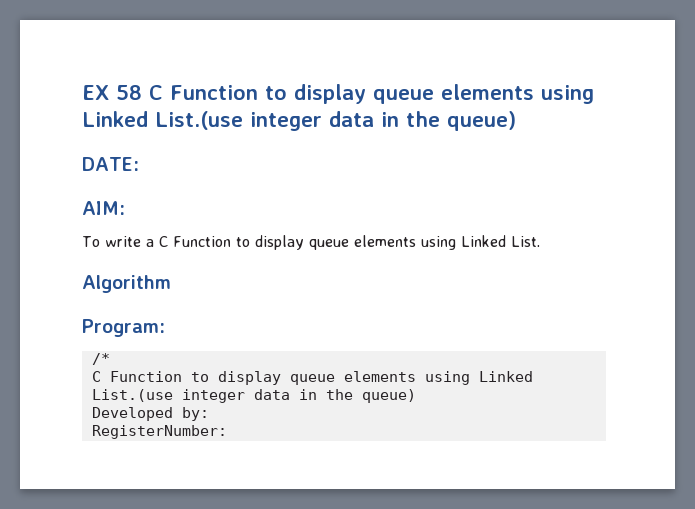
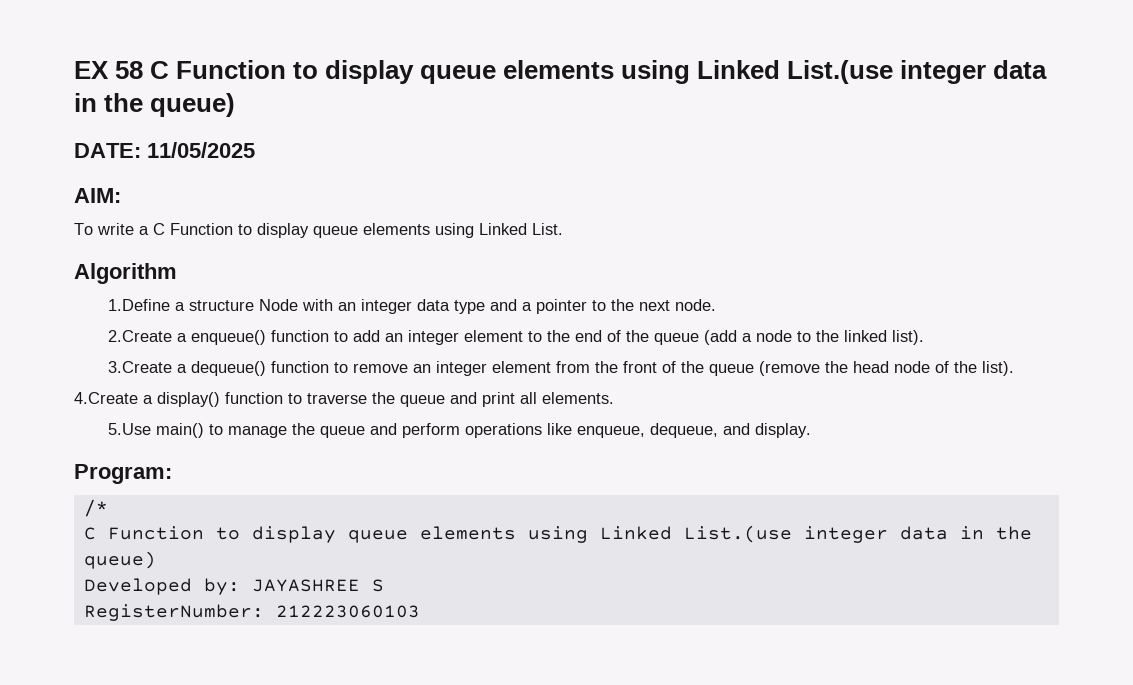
- DATE:
+ DATE: 11/05/2025
+ 1.Define a structure Node with an integer data type and a pointer to the next node.
+ 2.Create a enqueue() function to add an integer element to the end of the queue (add a node to the linked list).
+ 3.Create a dequeue() function to remove an integer element from the front of the queue (remove the head node of the list).
+ 4.Create a display() function to traverse the queue and print all elements.
+ 5.Use main() to manage the queue and perform operations like enqueue, dequeue, and display.
- Developed by:
+ Developed by: JAYASHREE S
- RegisterNumber:
+ RegisterNumber: 212223060103

